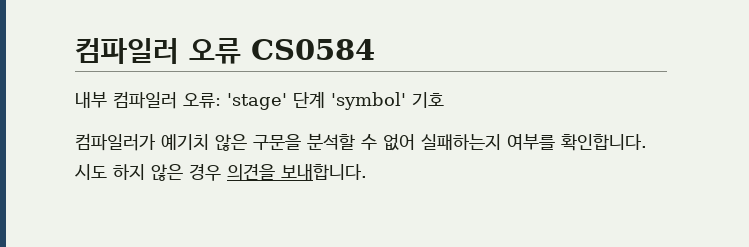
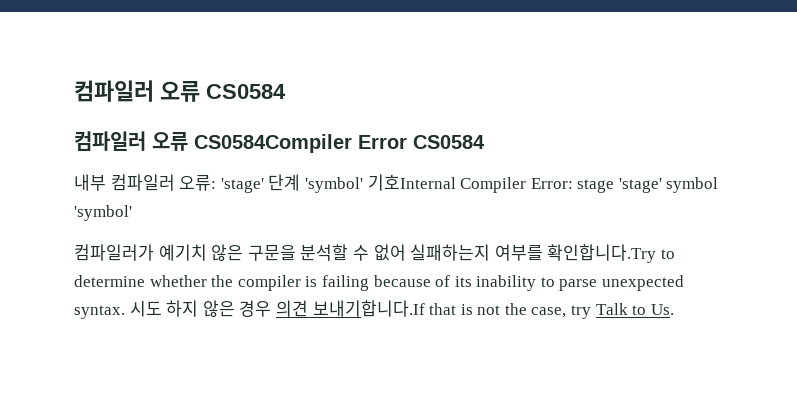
+ 컴파일러 오류 CS0584Compiler Error CS0584
- 내부 컴파일러 오류: 'stage' 단계 'symbol' 기호
+ 내부 컴파일러 오류: 'stage' 단계 'symbol' 기호Internal Compiler Error: stage 'stage' symbol 'symbol'
- 컴파일러가 예기치 않은 구문을 분석할 수 없어 실패하는지 여부를 확인합니다. 시도 하지 않은 경우 의견을 보내합니다.
+ 컴파일러가 예기치 않은 구문을 분석할 수 없어 실패하는지 여부를 확인합니다.Try to determine whether the compiler is failing because of its inability to parse unexpected syntax. 시도 하지 않은 경우 의견 보내기합니다.If that is not the case, try Talk to Us.

